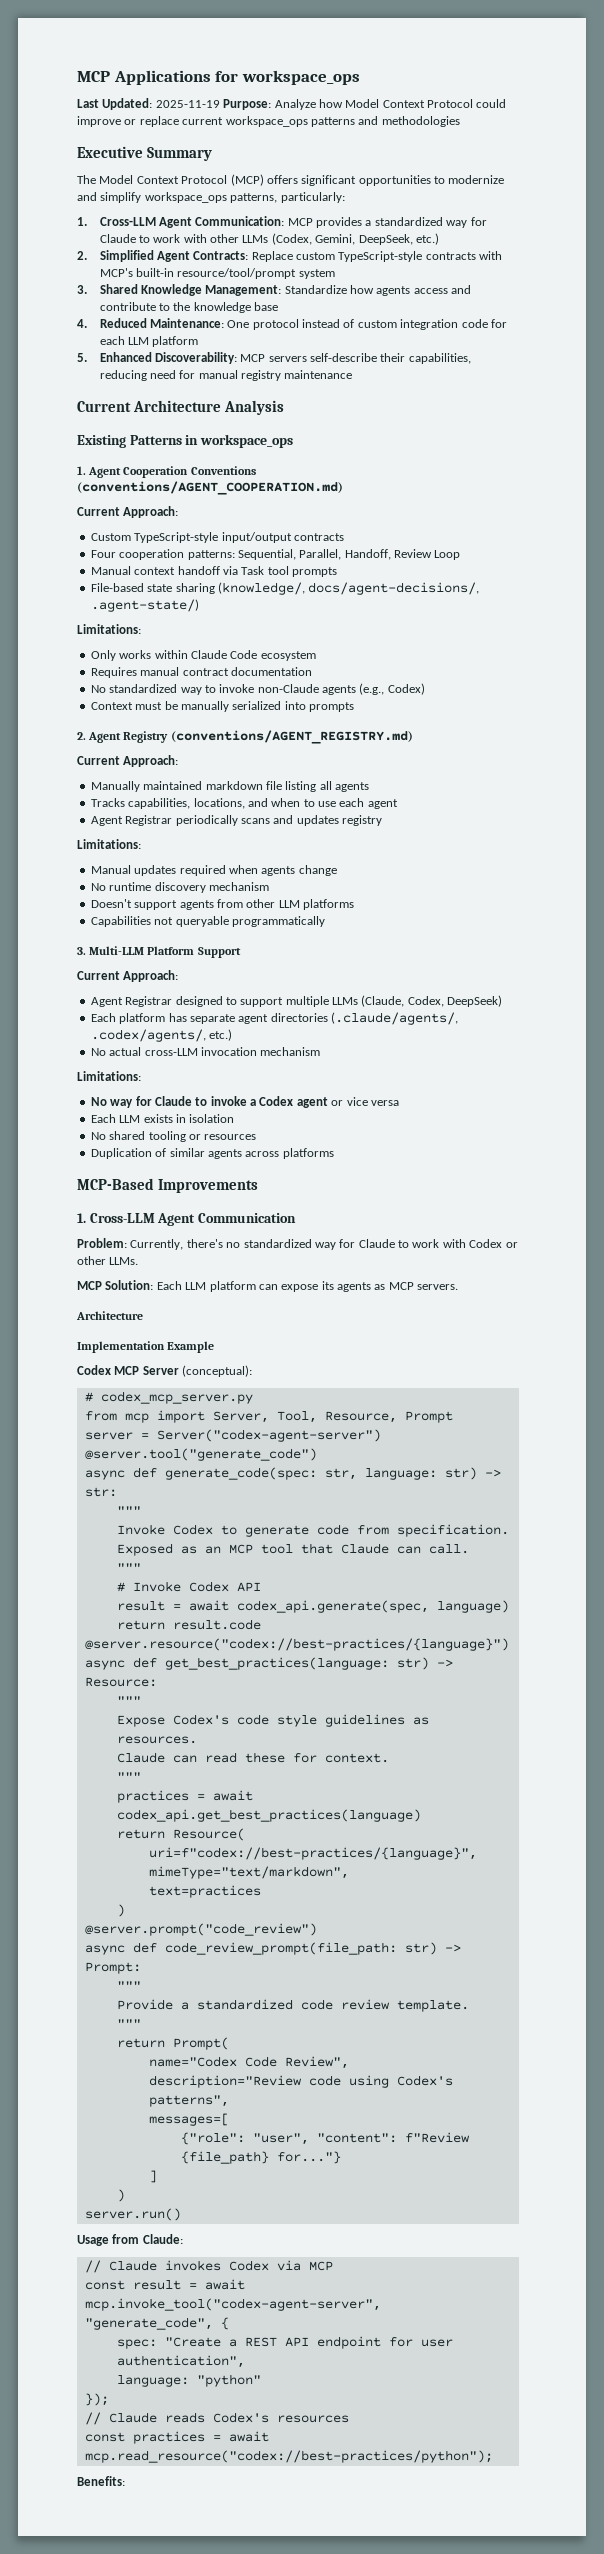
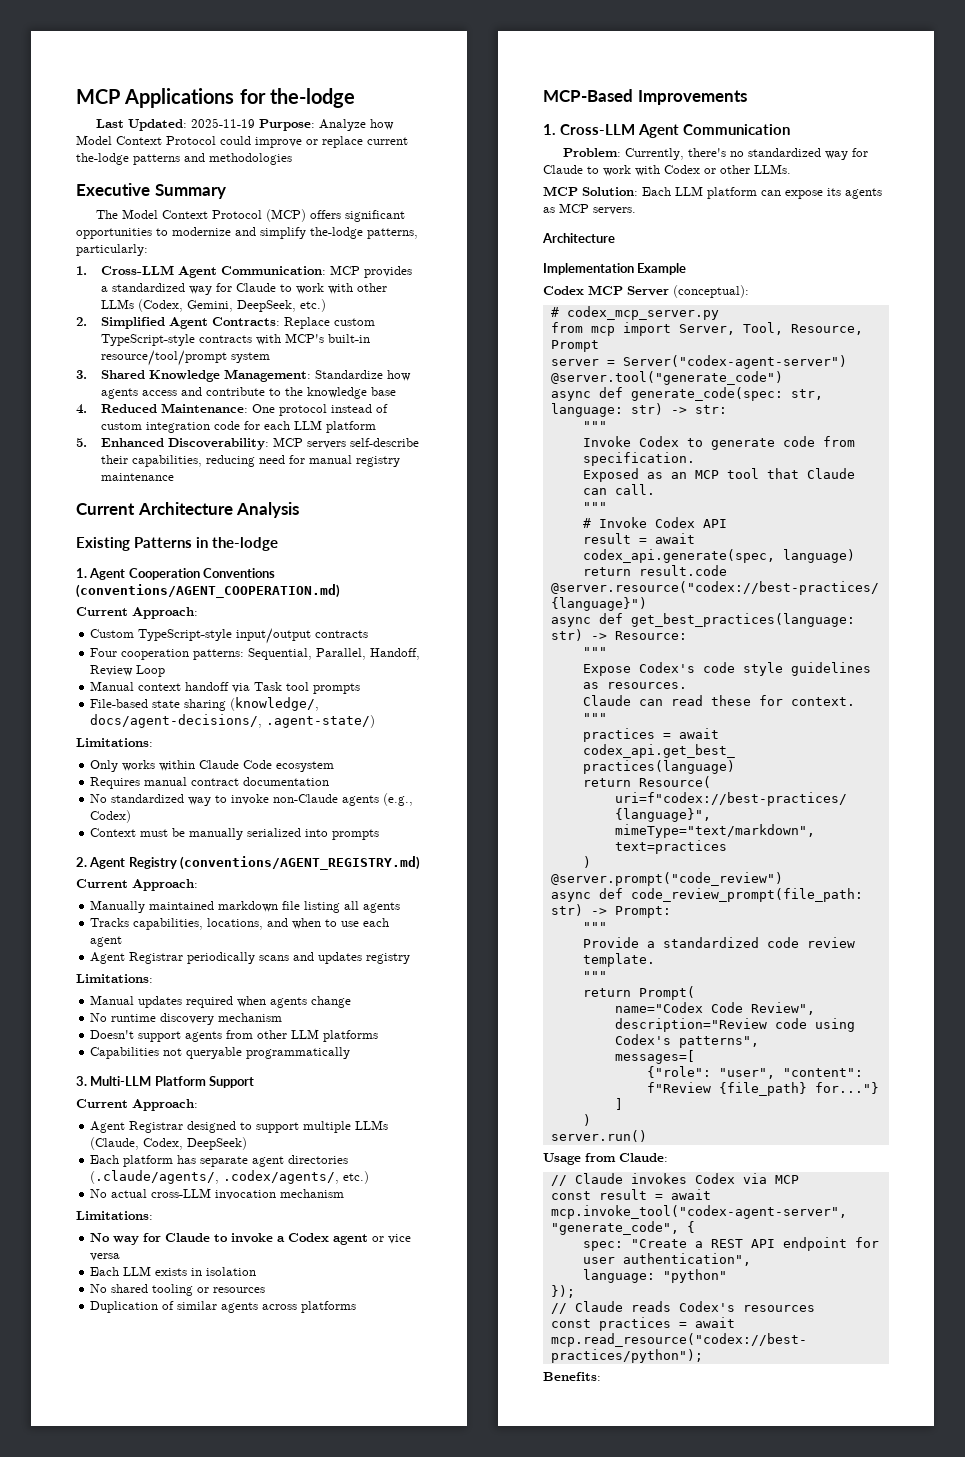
- MCP Applications for workspace_ops
+ MCP Applications for the-lodge
- Last Updated: 2025-11-19 Purpose: Analyze how Model Context Protocol could improve or replace current workspace_ops patterns and methodologies
+ Last Updated: 2025-11-19 Purpose: Analyze how Model Context Protocol could improve or replace current the-lodge patterns and methodologies
- The Model Context Protocol (MCP) offers significant opportunities to modernize and simplify workspace_ops patterns, particularly:
+ The Model Context Protocol (MCP) offers significant opportunities to modernize and simplify the-lodge patterns, particularly:
- Existing Patterns in workspace_ops
+ Existing Patterns in the-lodge

